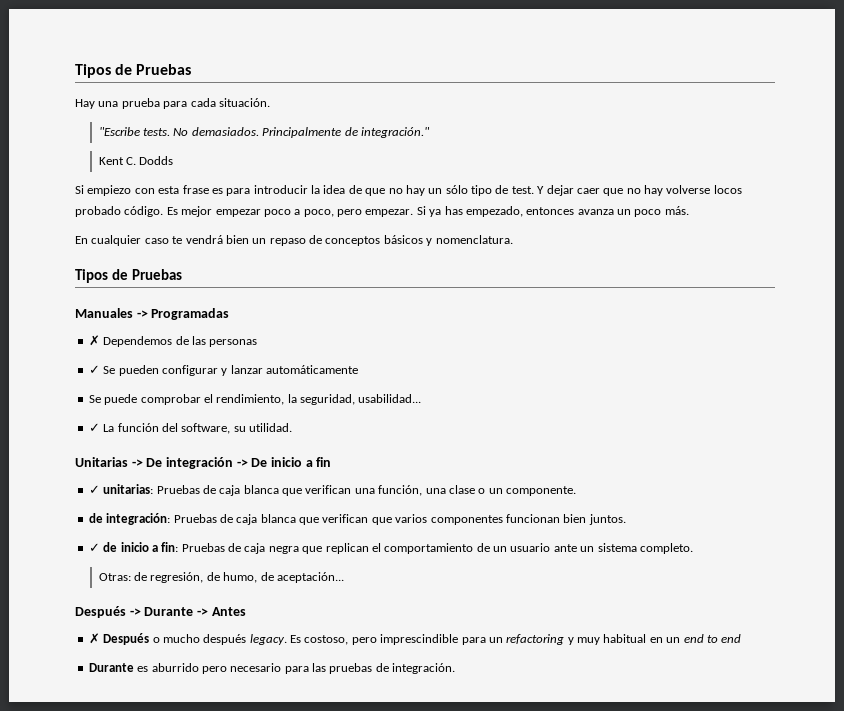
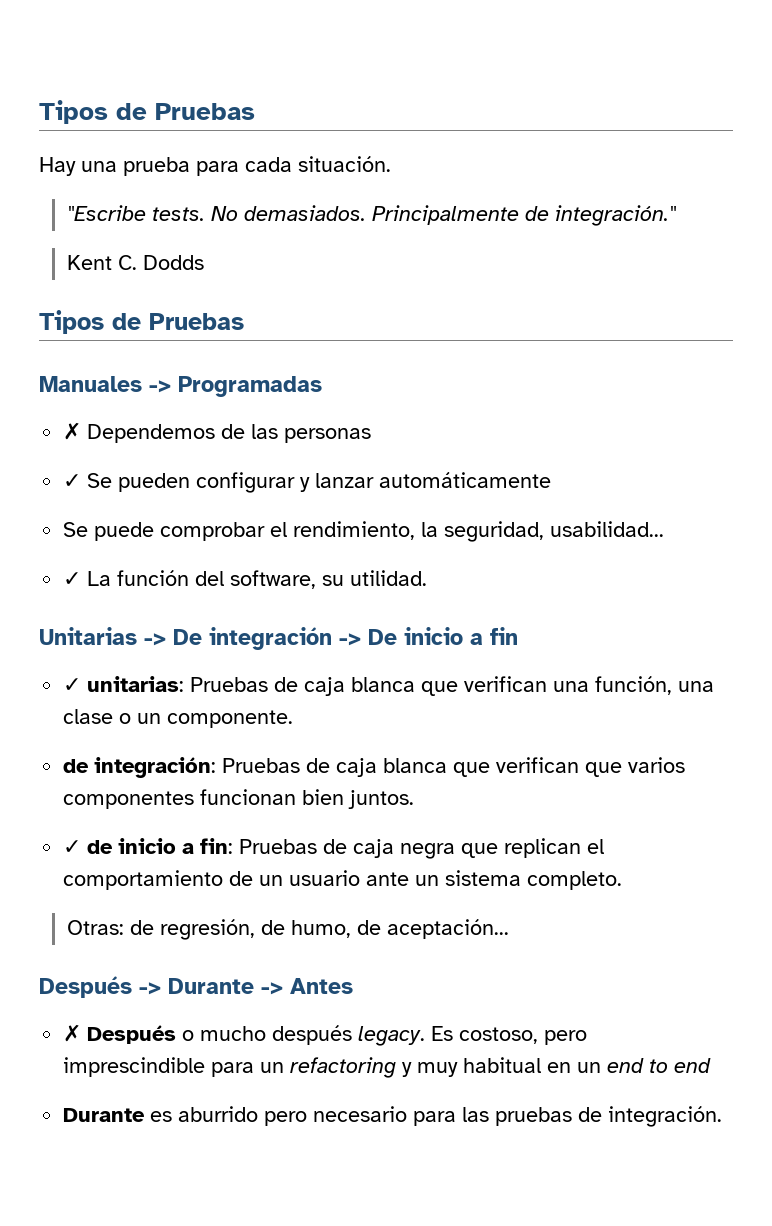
- Si empiezo con esta frase es para introducir la idea de que no hay un sólo tipo de test. Y dejar caer que no hay volverse locos probado código. Es mejor empezar poco a poco, pero empezar. Si ya has empezado, entonces avanza un poco más.
- En cualquier caso te vendrá bien un repaso de conceptos básicos y nomenclatura.

